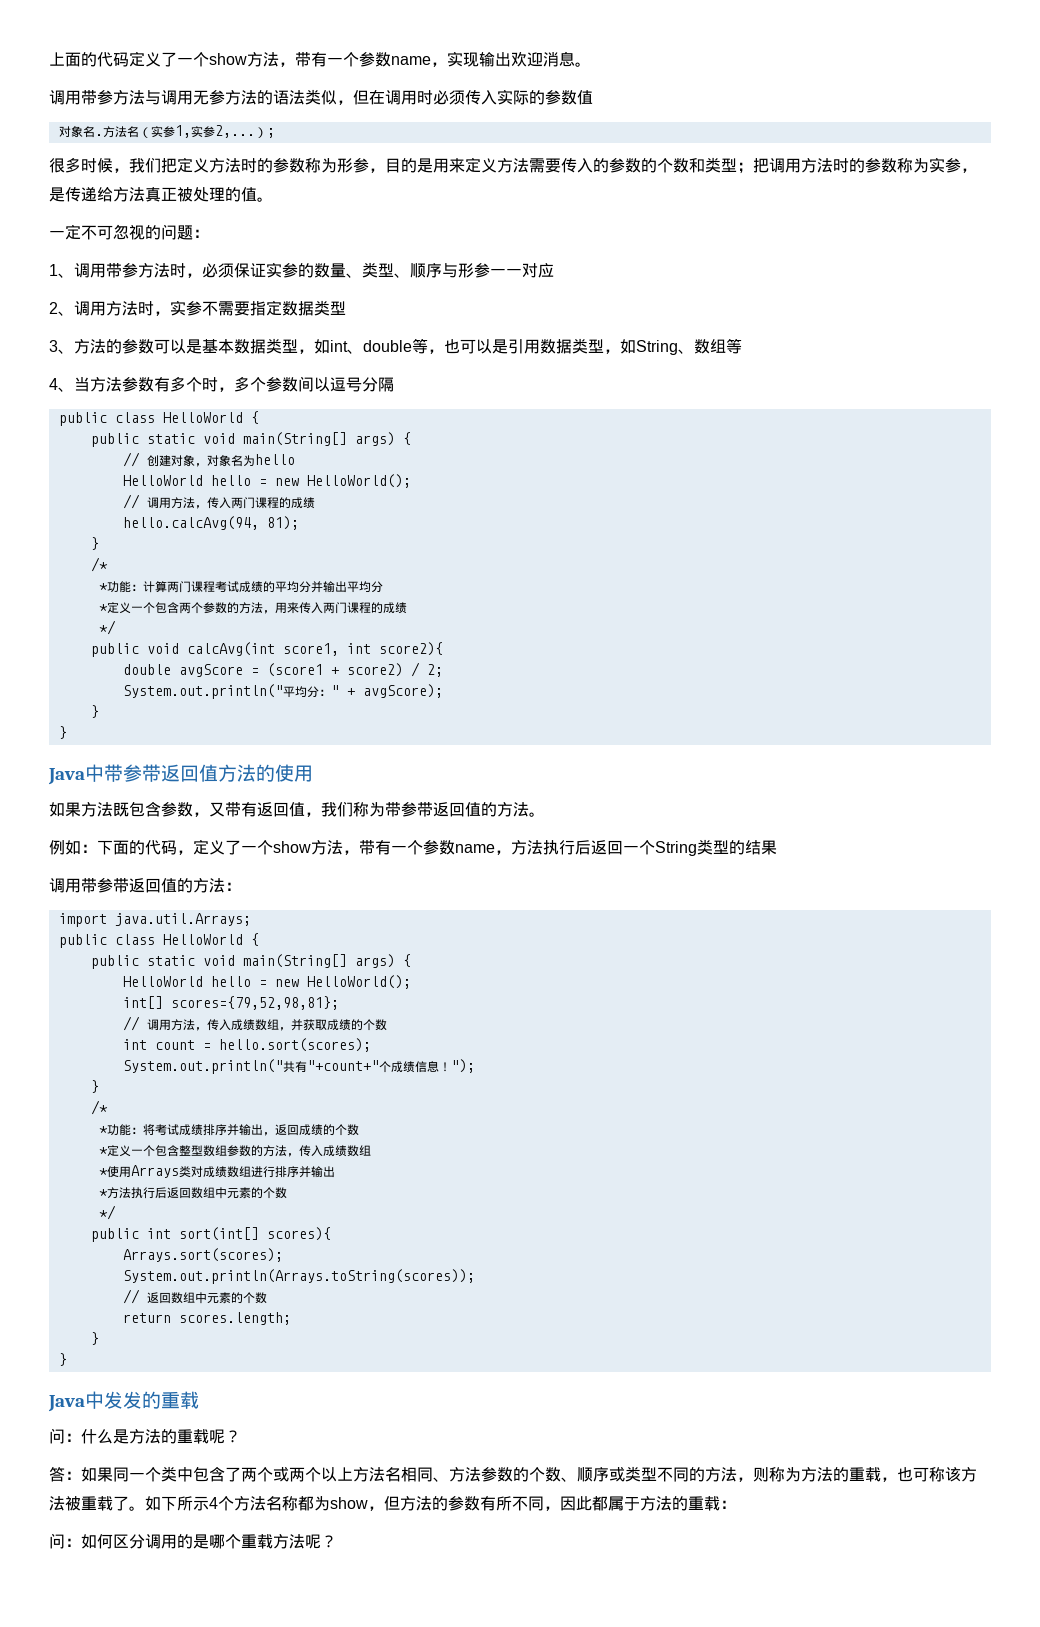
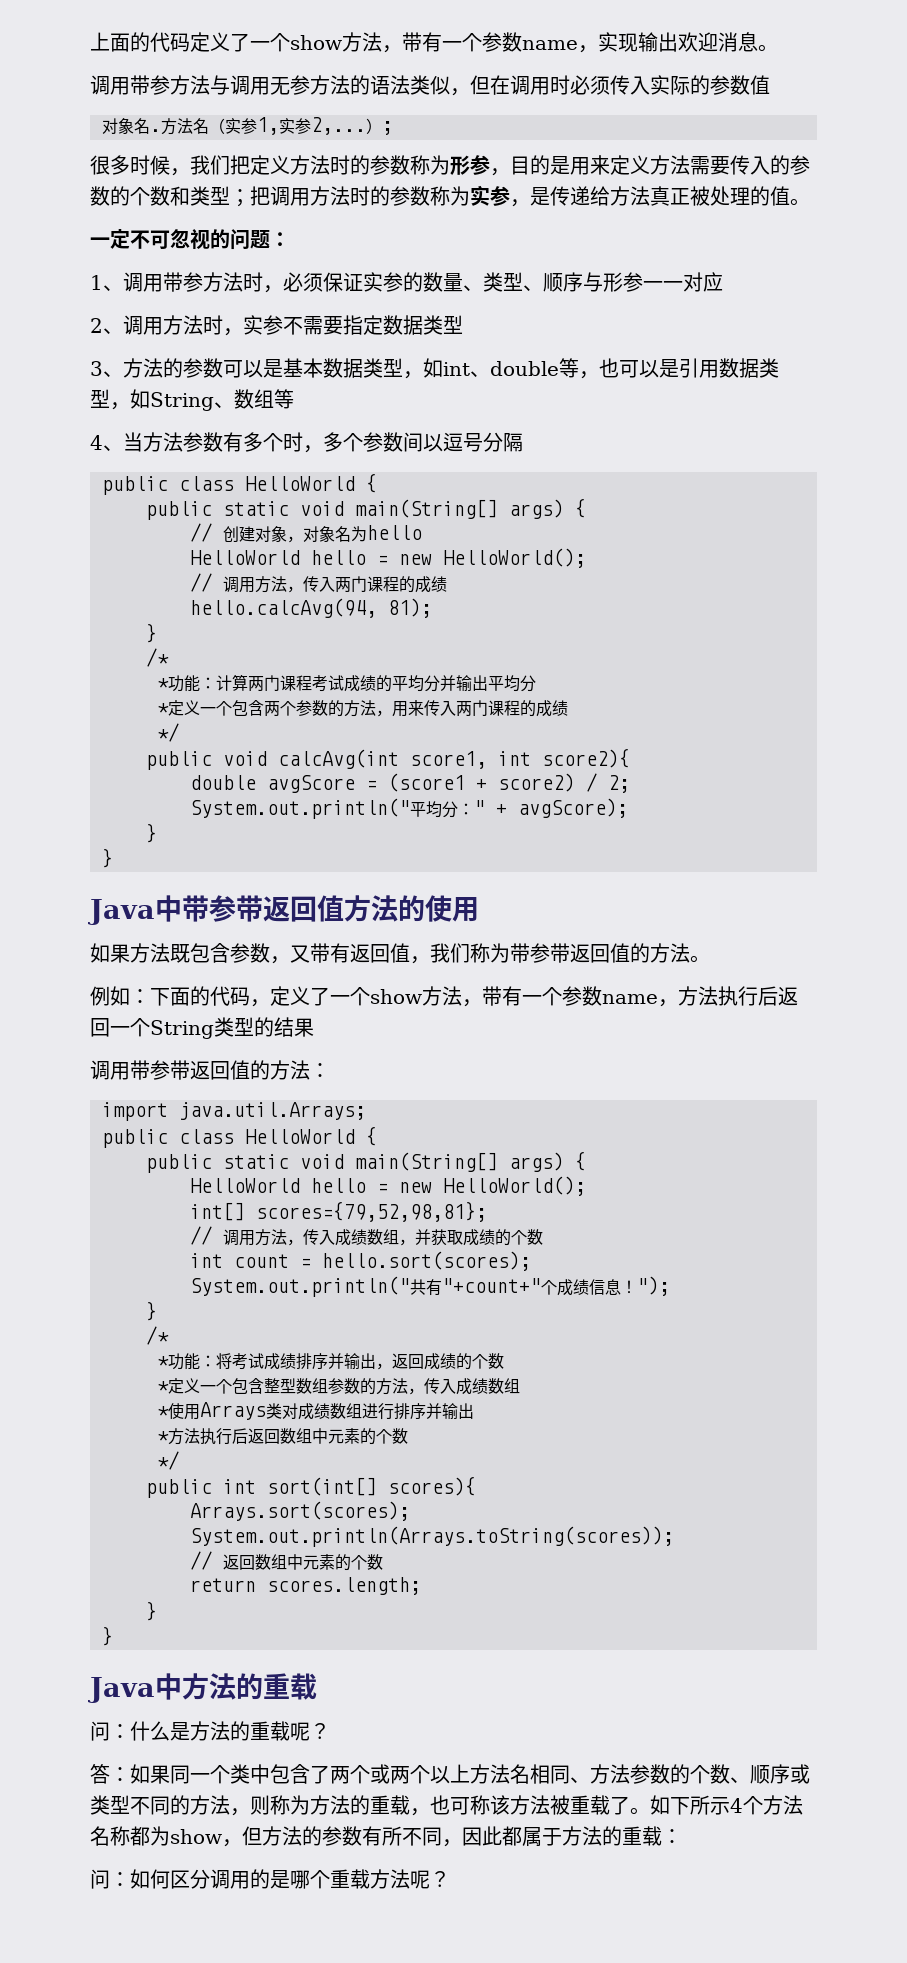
- Java中发发的重载
+ Java中方法的重载

